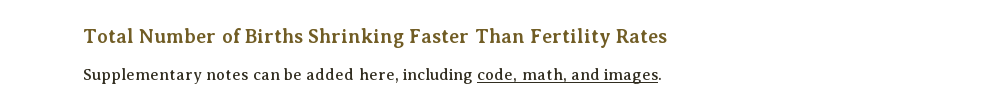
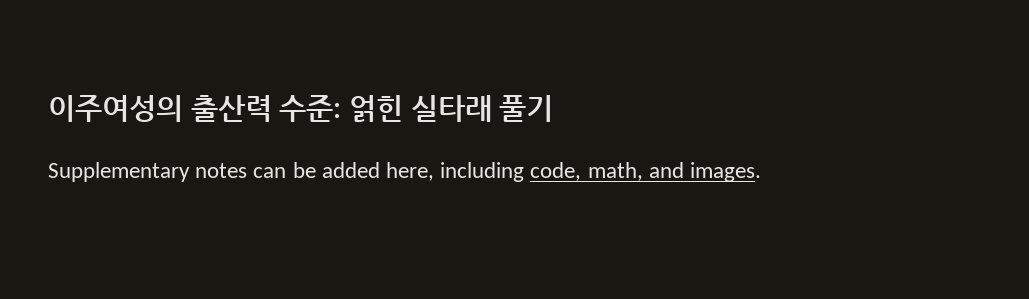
- Total Number of Births Shrinking Faster Than Fertility Rates
+ 이주여성의 출산력 수준: 얽힌 실타래 풀기

